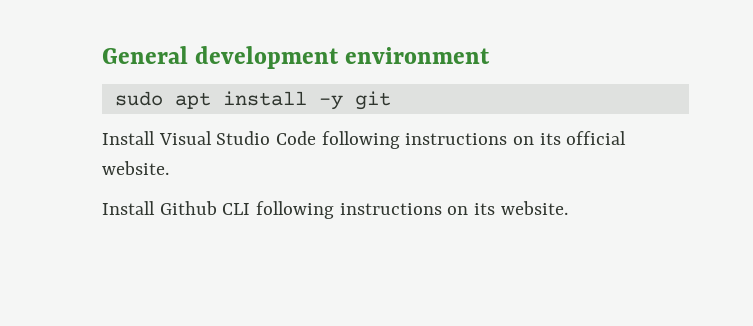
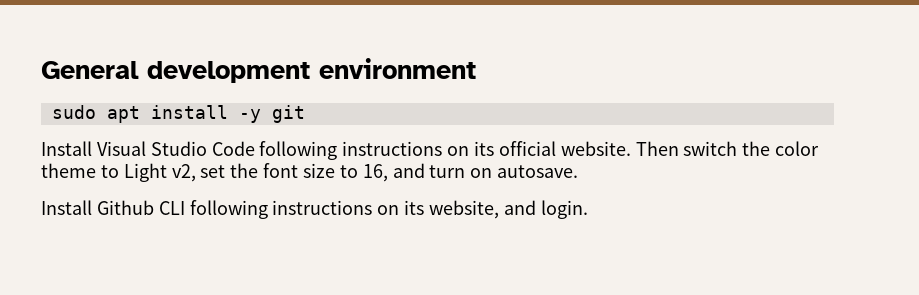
+ Then switch the color theme to Light v2, set the font size to 16, and turn on autosave.
- Install Github CLI following instructions on its website.
+ Install Github CLI following instructions on its website, and login.

